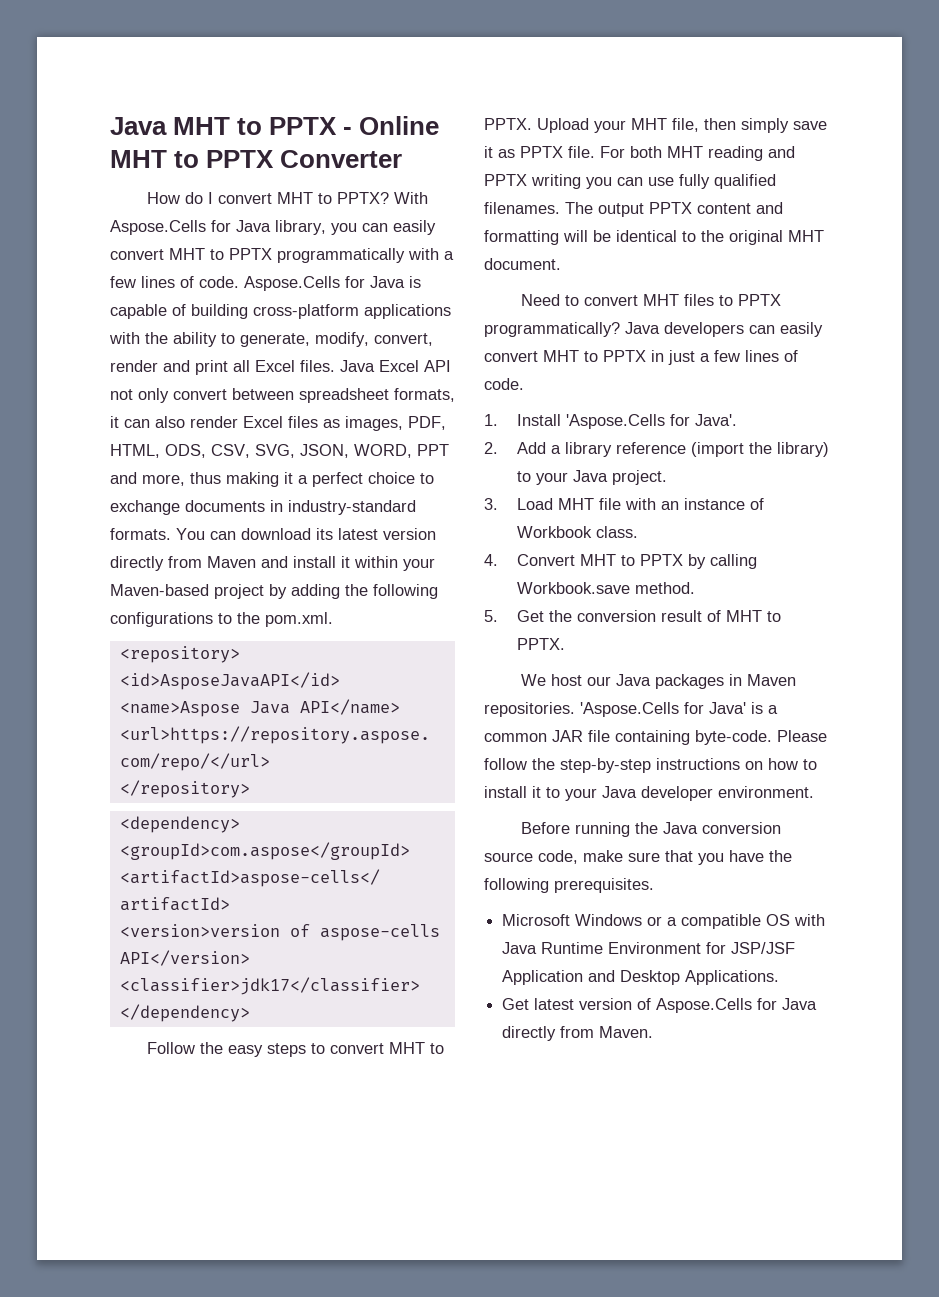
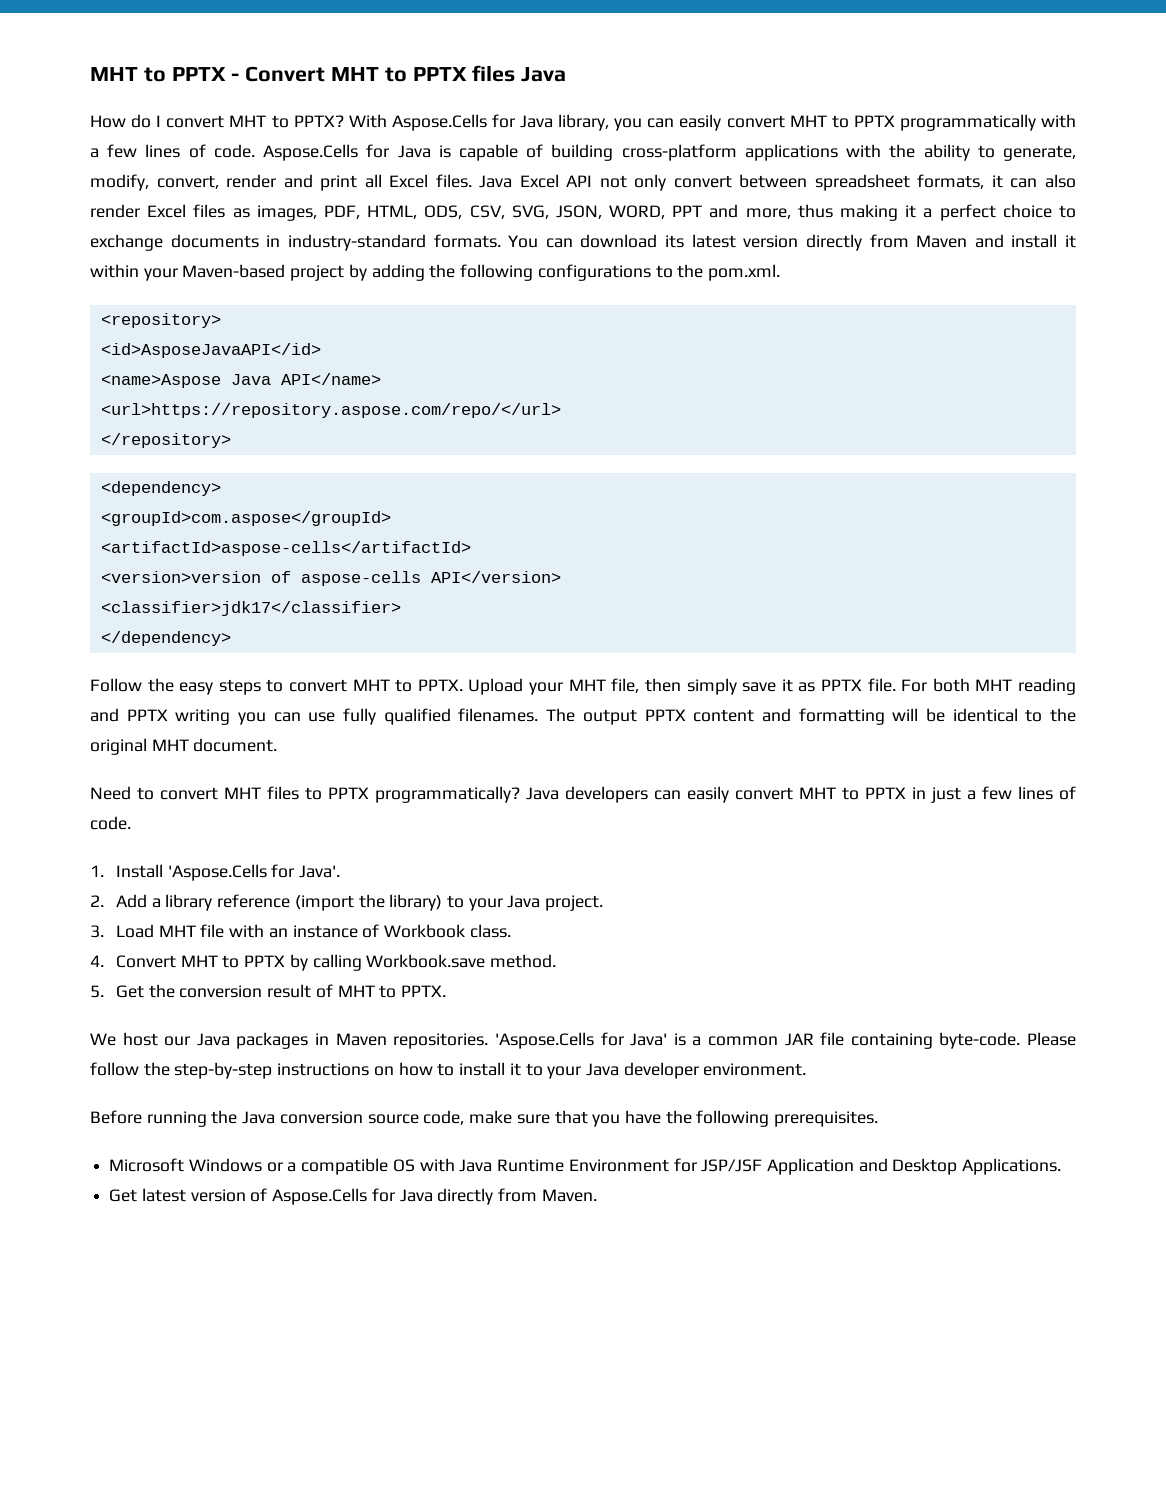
- Java MHT to PPTX - Online MHT to PPTX Converter
+ MHT to PPTX - Convert MHT to PPTX files Java

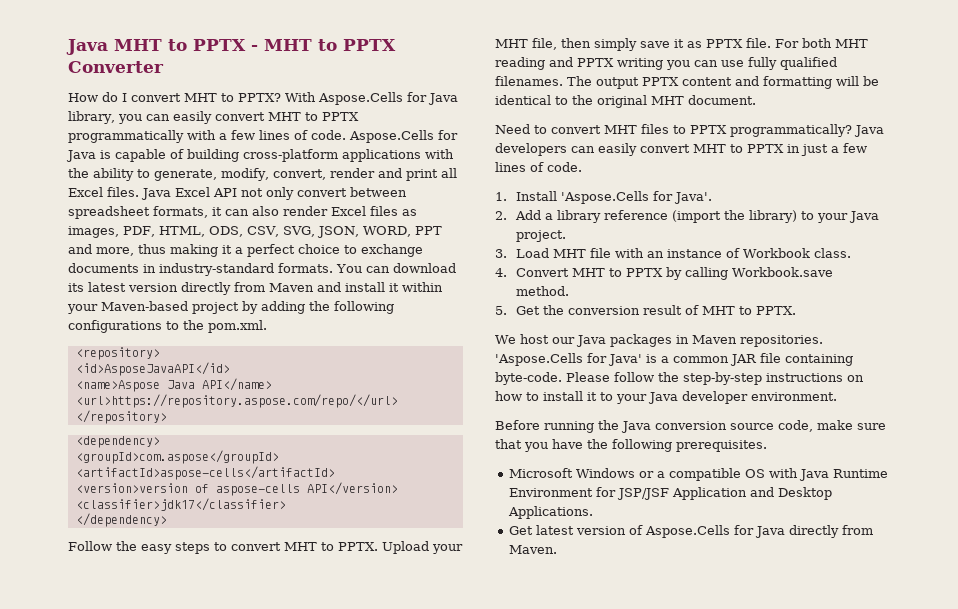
- MHT to PPTX - Convert MHT to PPTX files Java
+ Java MHT to PPTX - MHT to PPTX Converter

